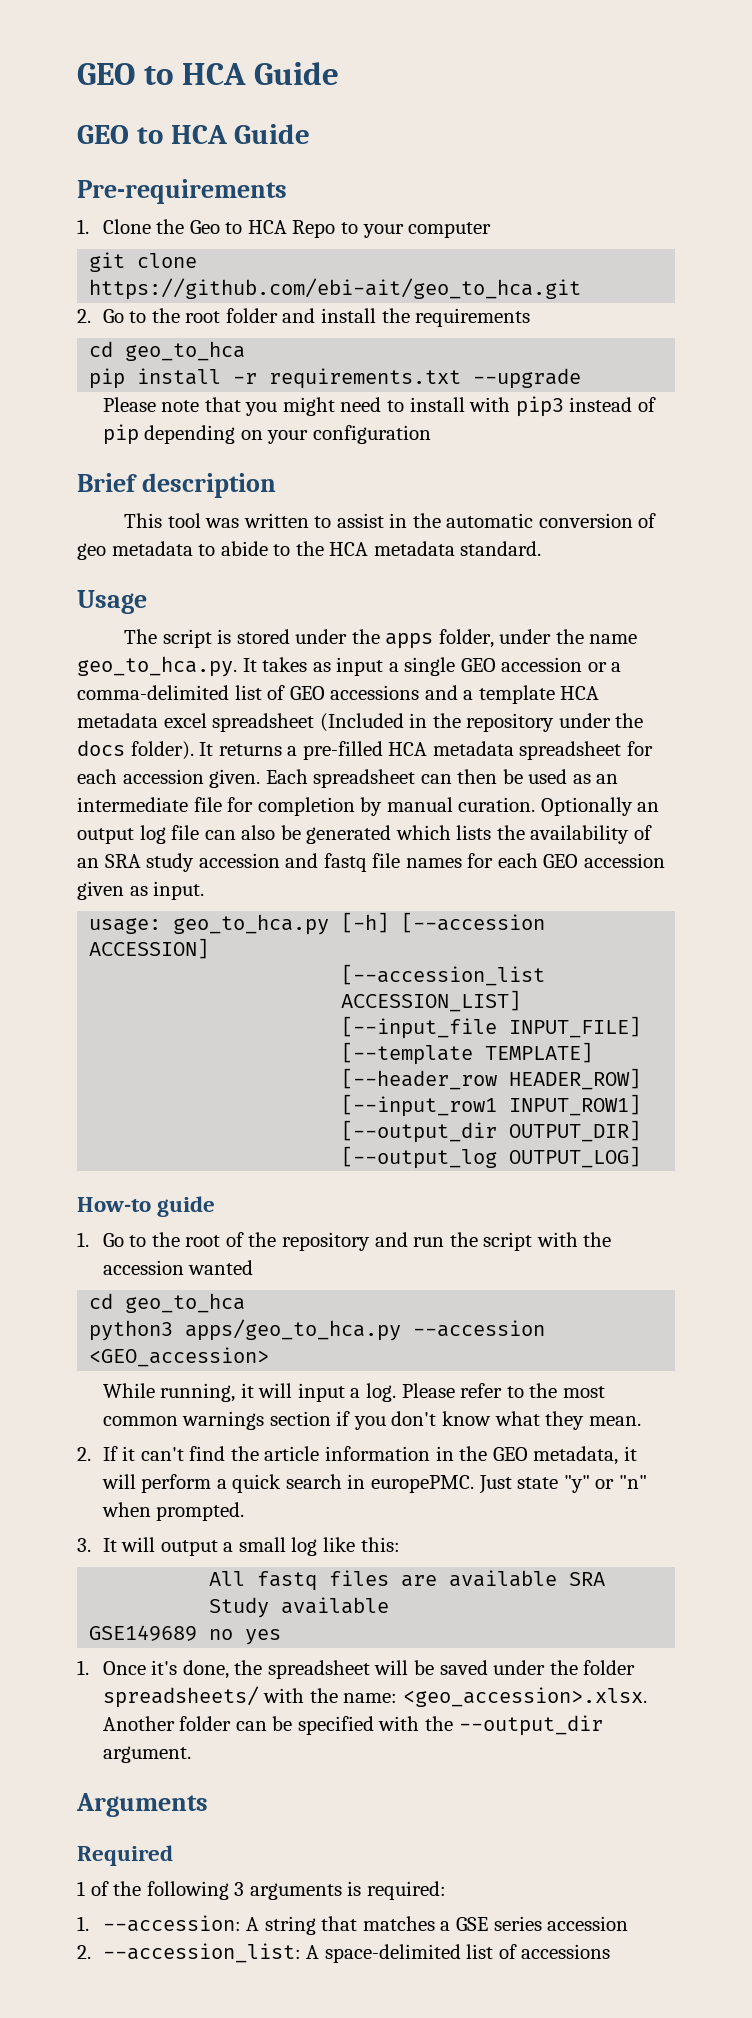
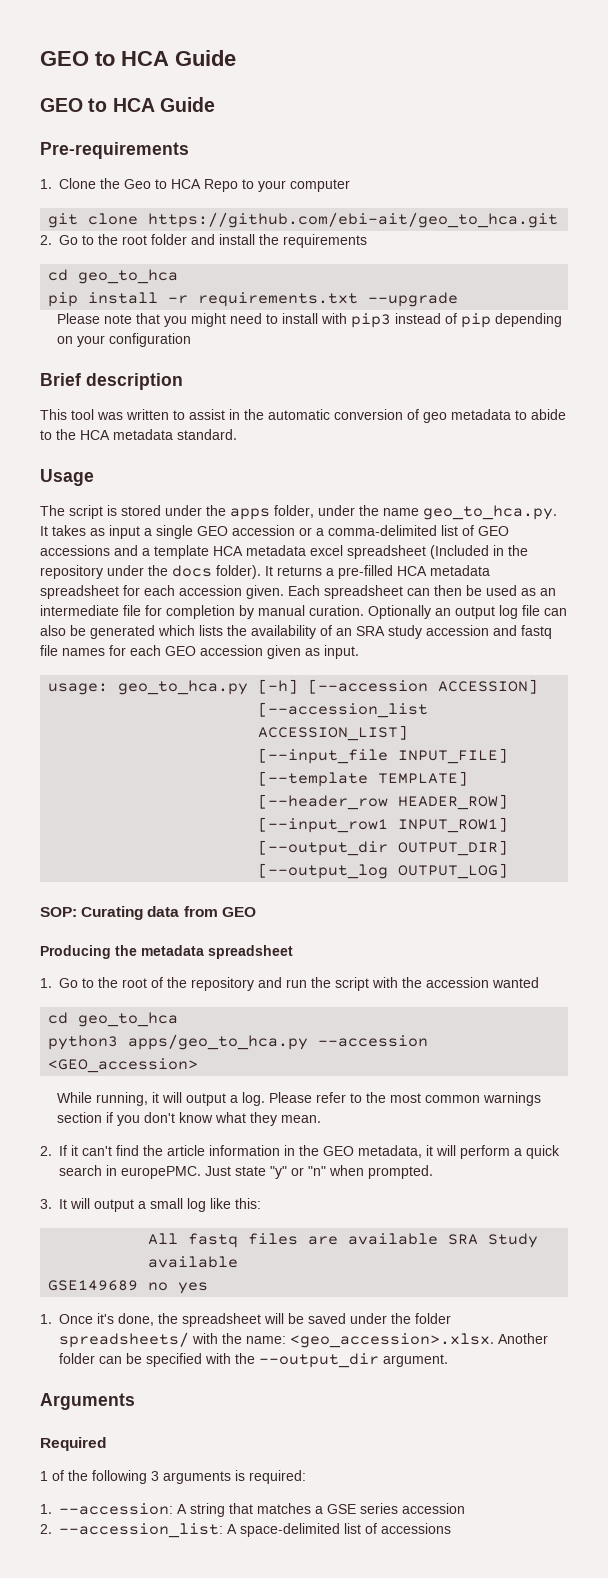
- How-to guide
+ SOP: Curating data from GEO
+ Producing the metadata spreadsheet
- While running, it will input a log.
+ While running, it will output a log.

